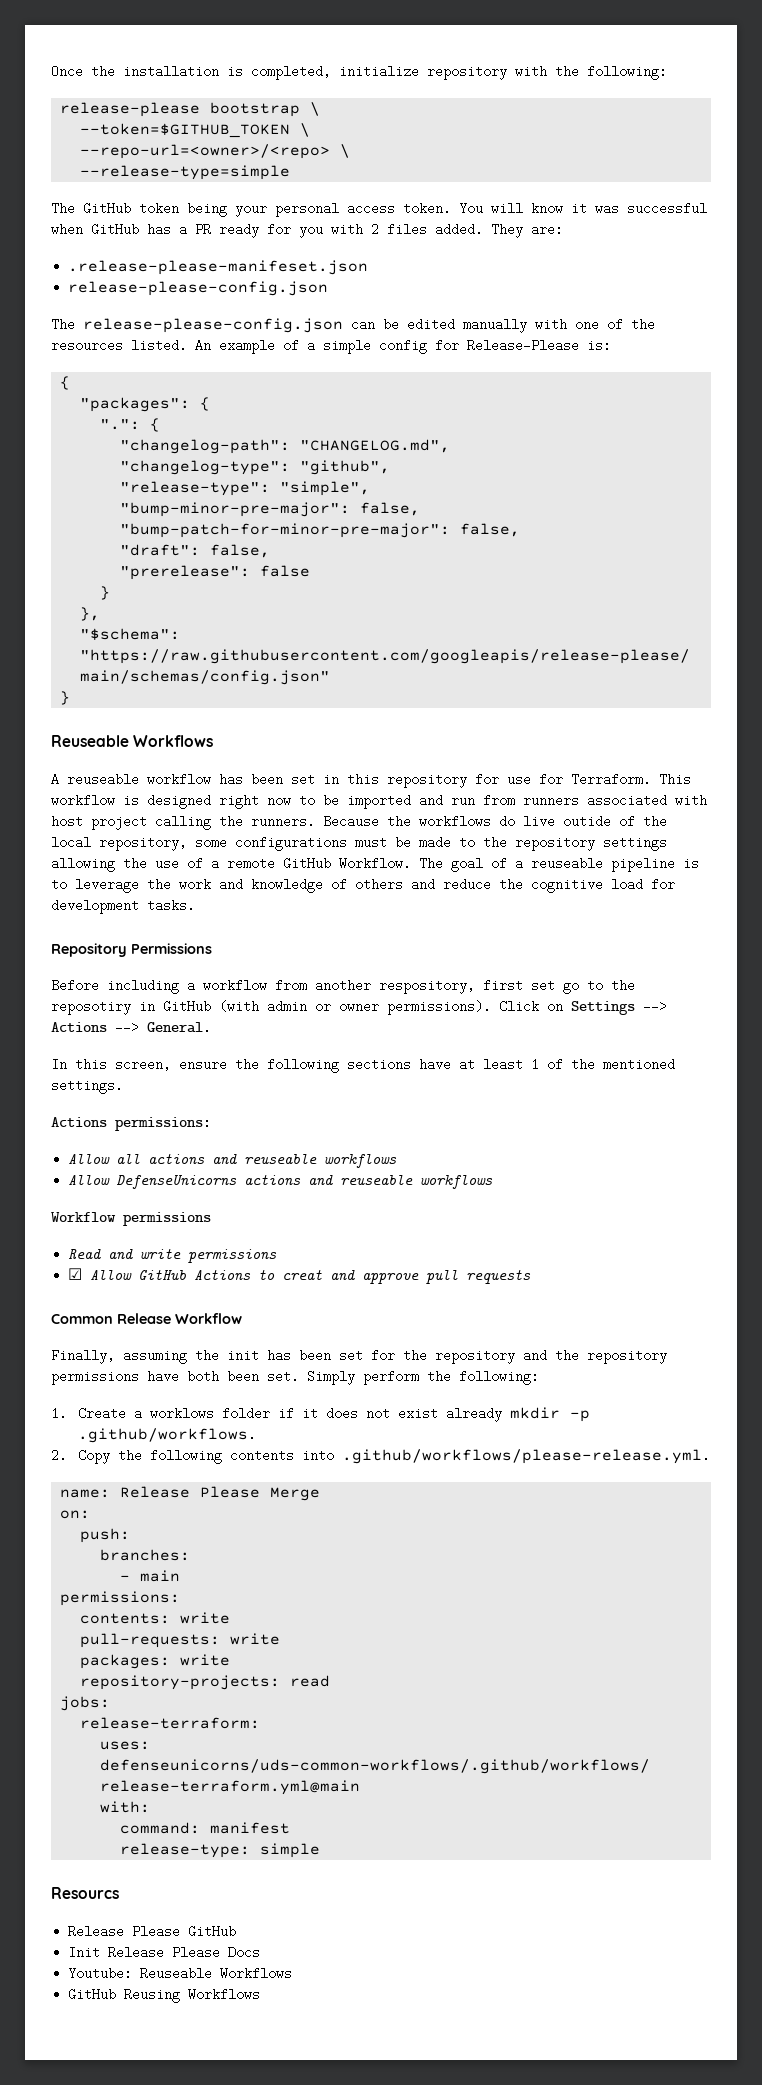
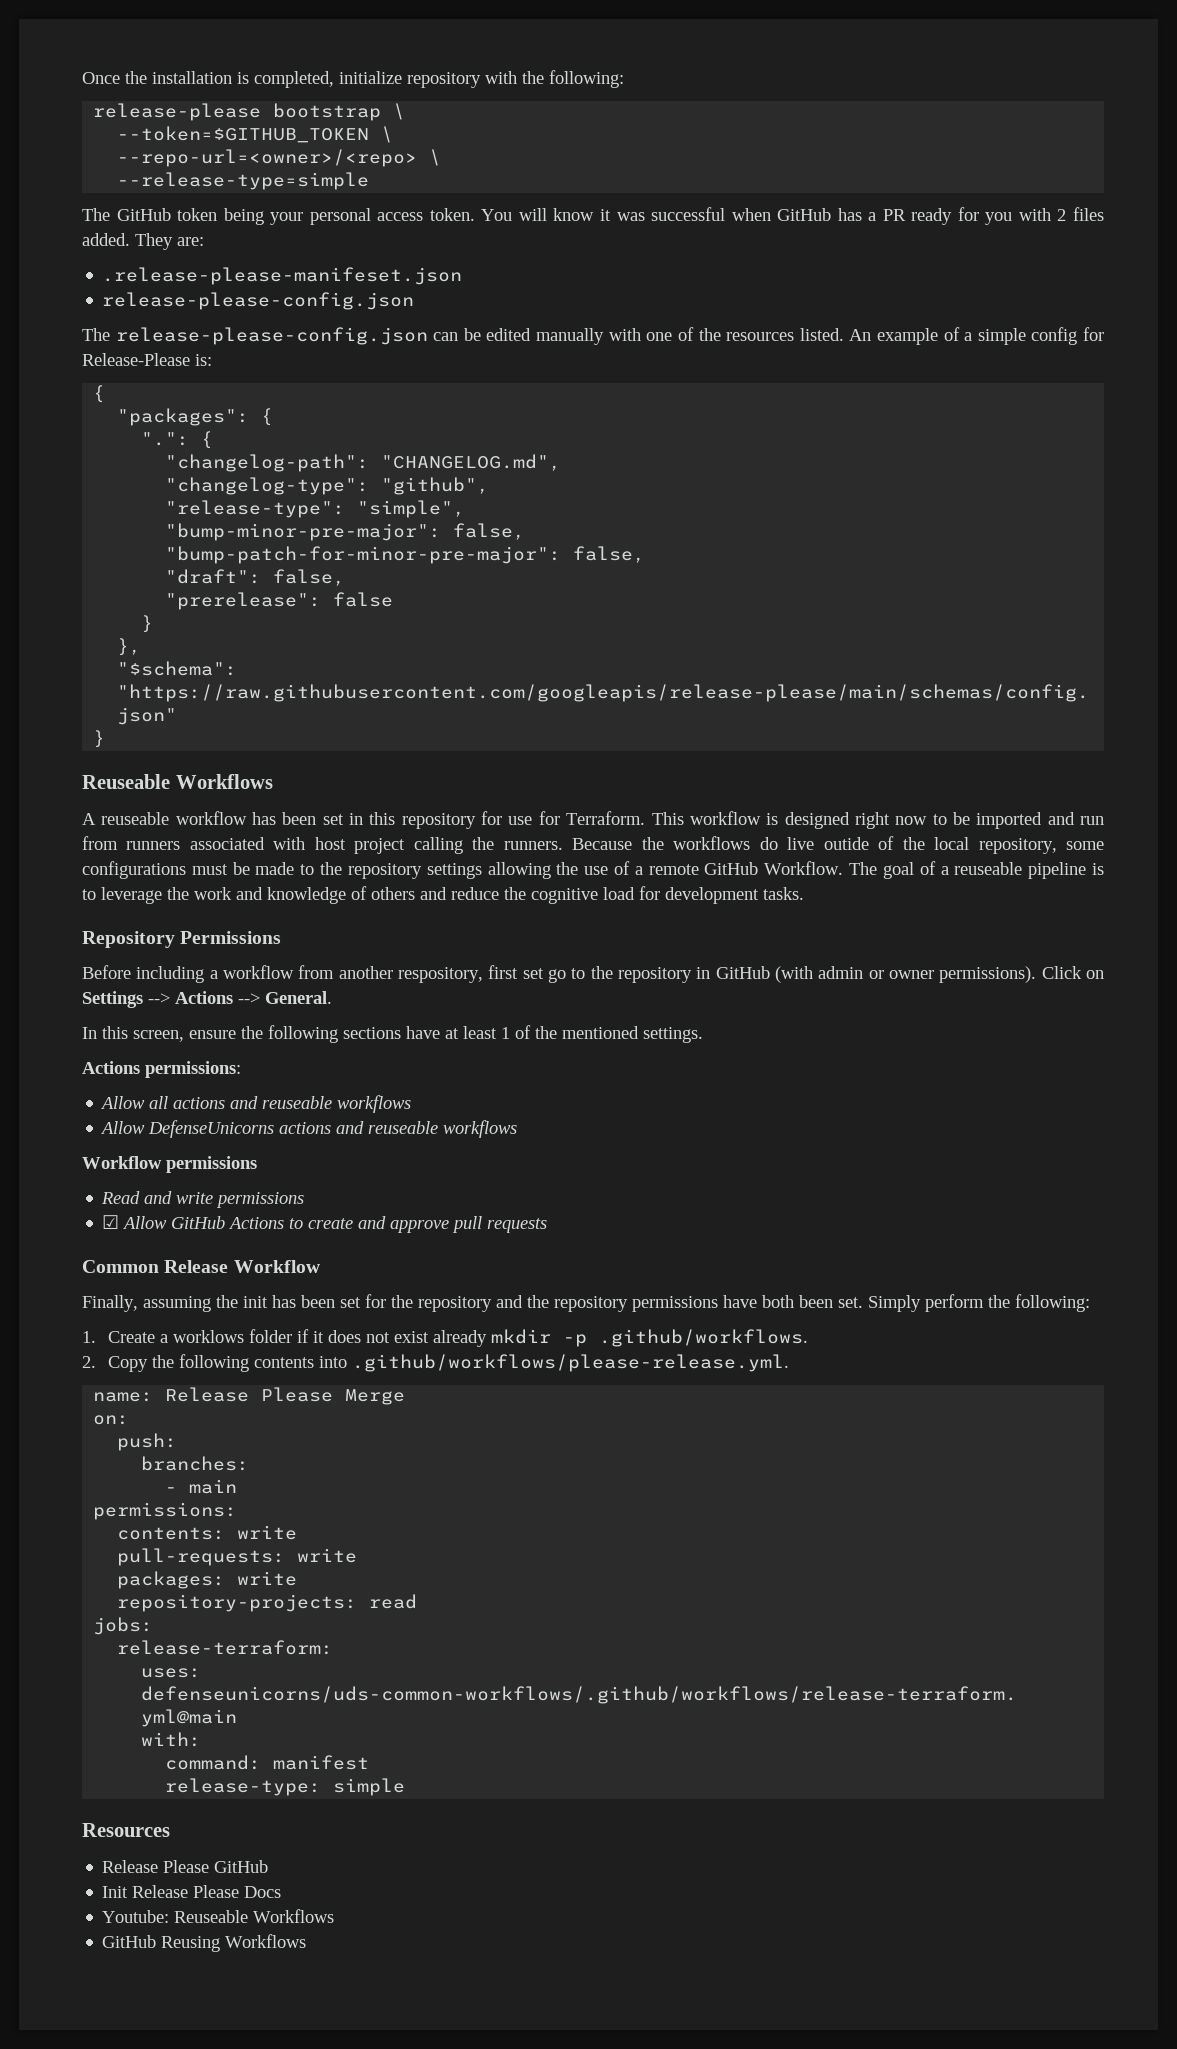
- Before including a workflow from another respository, first set go to the reposotiry in GitHub (with admin or owner permissions).
+ Before including a workflow from another respository, first set go to the repository in GitHub (with admin or owner permissions).
- ☑ Allow GitHub Actions to creat and approve pull requests
+ ☑ Allow GitHub Actions to create and approve pull requests
- Resourcs
+ Resources

